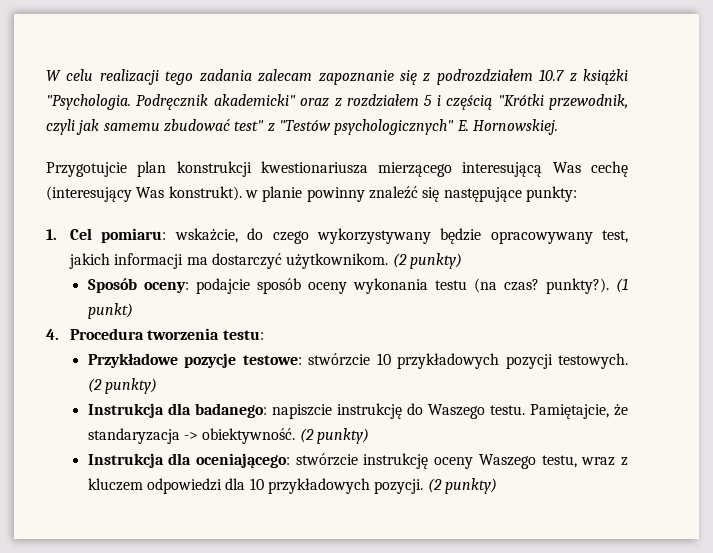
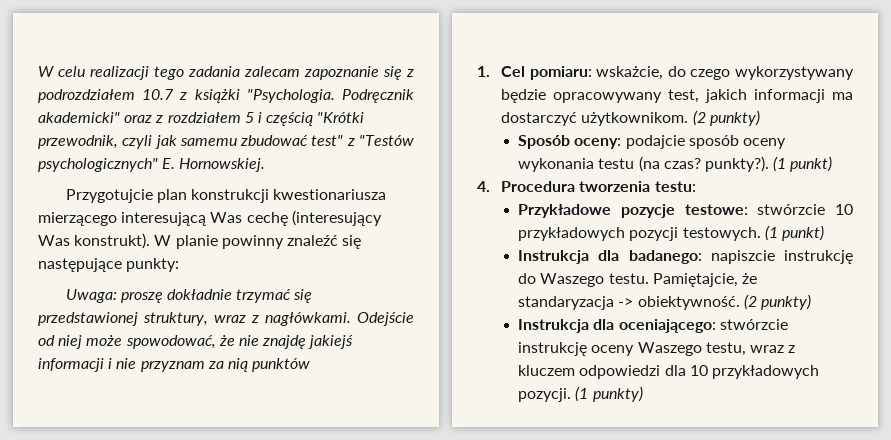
- Przygotujcie plan konstrukcji kwestionariusza mierzącego interesującą Was cechę (interesujący Was konstrukt). w planie powinny znaleźć się następujące punkty:
+ Przygotujcie plan konstrukcji kwestionariusza mierzącego interesującą Was cechę (interesujący Was konstrukt). W planie powinny znaleźć się następujące punkty:
+ Uwaga: proszę dokładnie trzymać się przedstawionej struktury, wraz z nagłówkami. Odejście od niej może spowodować, że nie znajdę jakiejś informacji i nie przyznam za nią punktów
- Przykładowe pozycje testowe: stwórzcie 10 przykładowych pozycji testowych. (2 punkty)
+ Przykładowe pozycje testowe: stwórzcie 10 przykładowych pozycji testowych. (1 punkt)
- Instrukcja dla oceniającego: stwórzcie instrukcję oceny Waszego testu, wraz z kluczem odpowiedzi dla 10 przykładowych pozycji. (2 punkty)
+ Instrukcja dla oceniającego: stwórzcie instrukcję oceny Waszego testu, wraz z kluczem odpowiedzi dla 10 przykładowych pozycji. (1 punkty)

